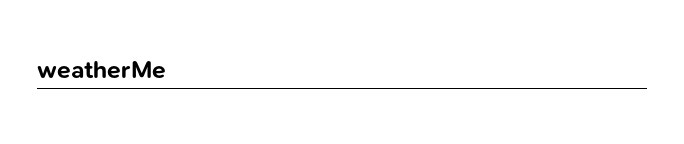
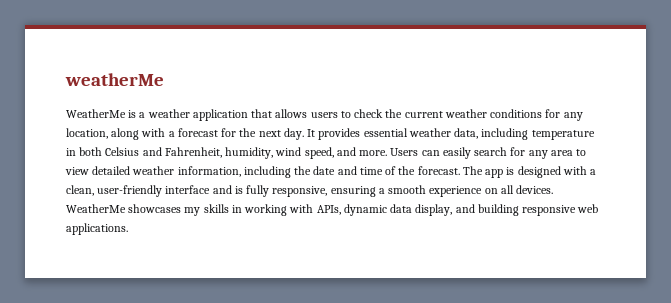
+ WeatherMe is a weather application that allows users to check the current weather conditions for any location, along with a forecast for the next day. It provides essential weather data, including temperature in both Celsius and Fahrenheit, humidity, wind speed, and more. Users can easily search for any area to view detailed weather information, including the date and time of the forecast. The app is designed with a clean, user-friendly interface and is fully responsive, ensuring a smooth experience on all devices. WeatherMe showcases my skills in working with APIs, dynamic data display, and building responsive web applications.

